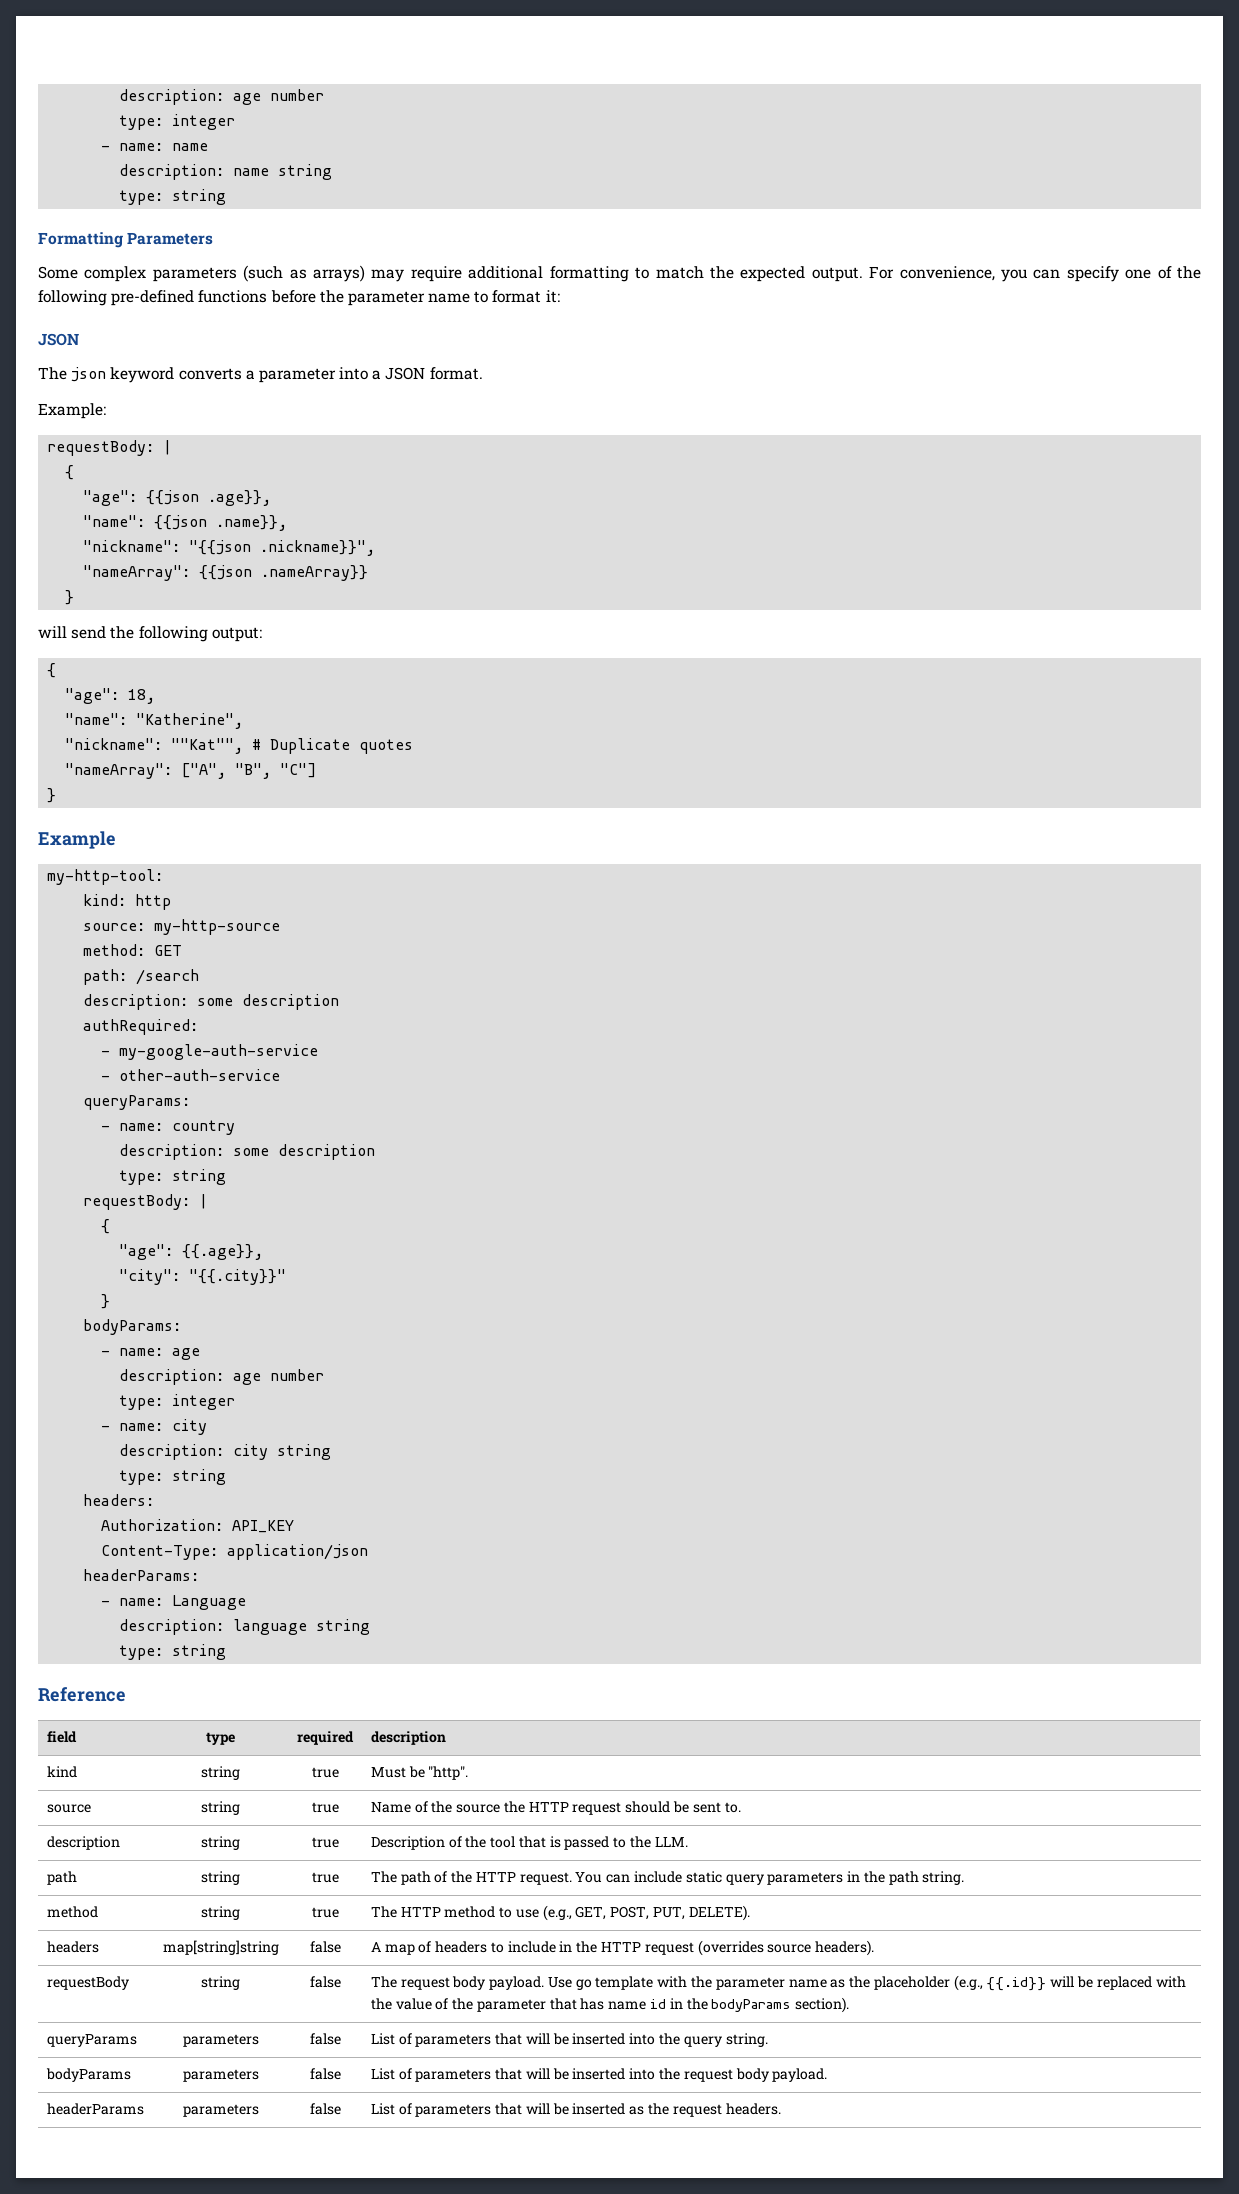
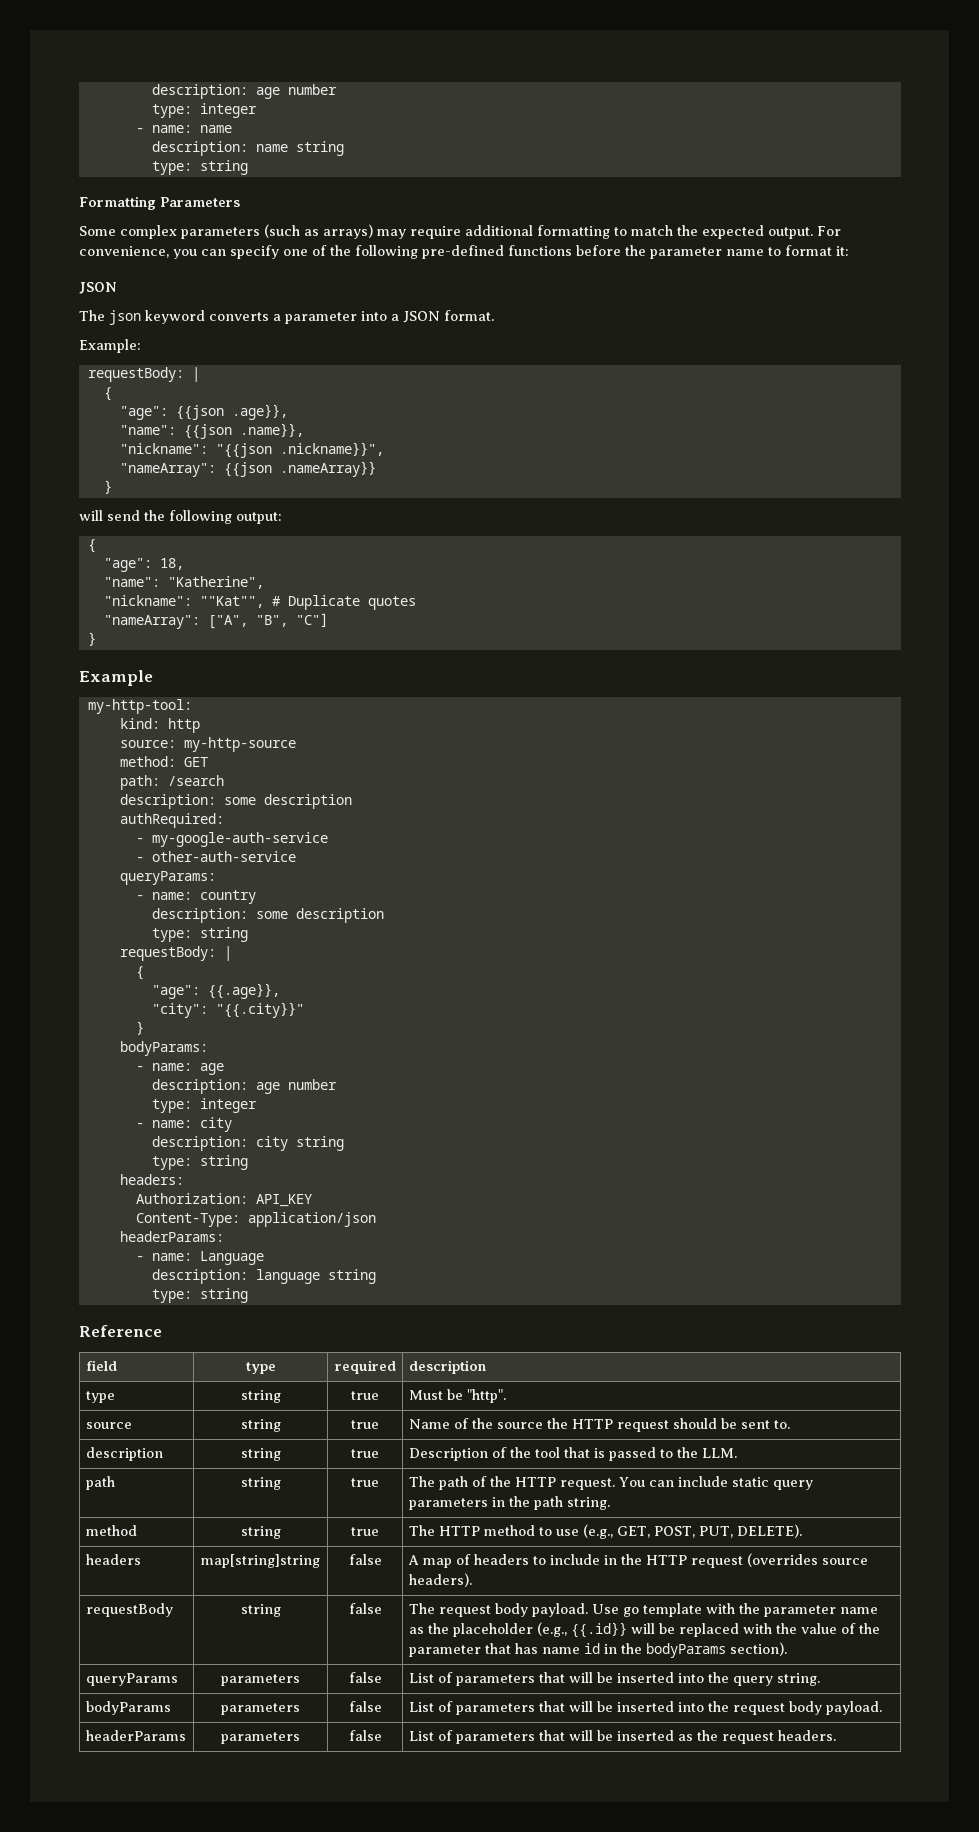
- kind | string | true | Must be "http".
+ type | string | true | Must be "http".

